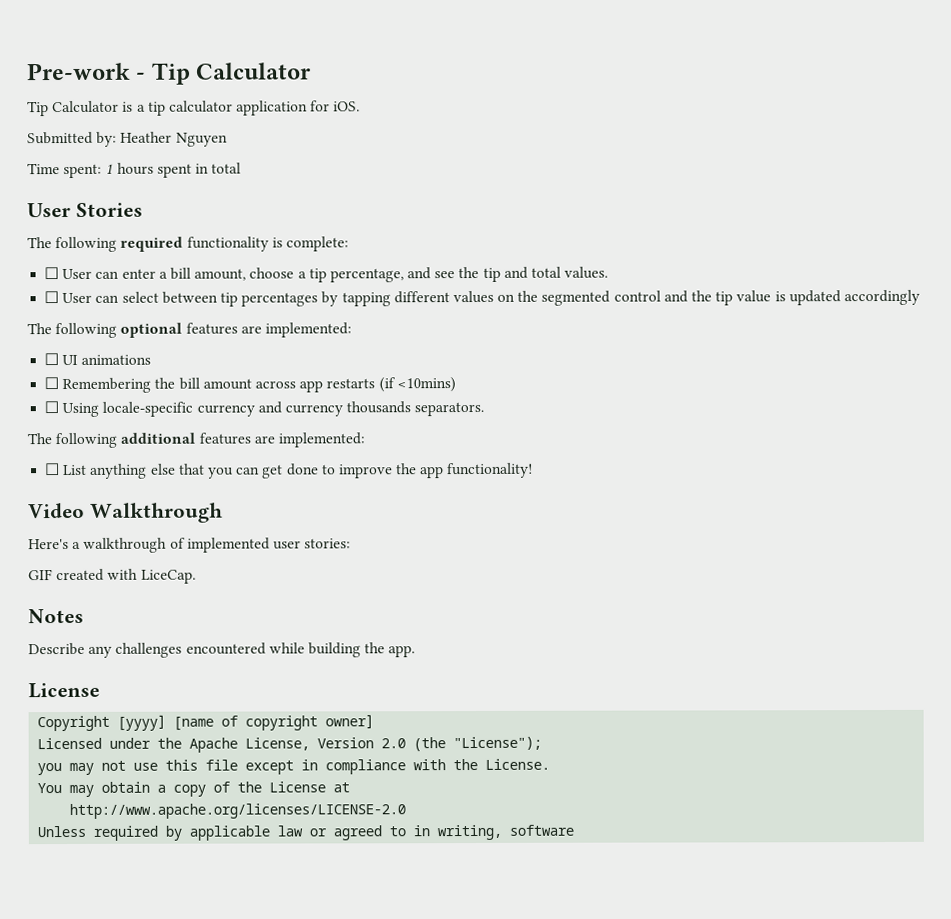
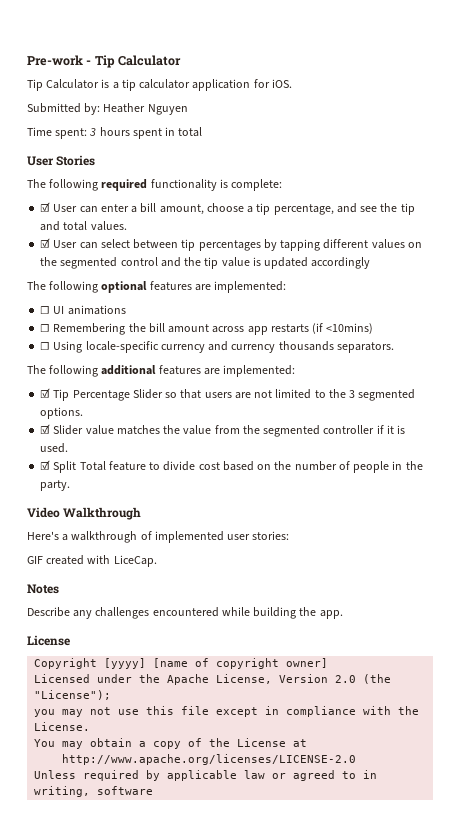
- Time spent: 1 hours spent in total
+ Time spent: 3 hours spent in total
- ☐ User can enter a bill amount, choose a tip percentage, and see the tip and total values.
+ ☑ User can enter a bill amount, choose a tip percentage, and see the tip and total values.
- ☐ User can select between tip percentages by tapping different values on the segmented control and the tip value is updated accordingly
+ ☑ User can select between tip percentages by tapping different values on the segmented control and the tip value is updated accordingly
- ☐ List anything else that you can get done to improve the app functionality!
+ ☑ Tip Percentage Slider so that users are not limited to the 3 segmented options.
+ ☑ Slider value matches the value from the segmented controller if it is used.
+ ☑ Split Total feature to divide cost based on the number of people in the party.

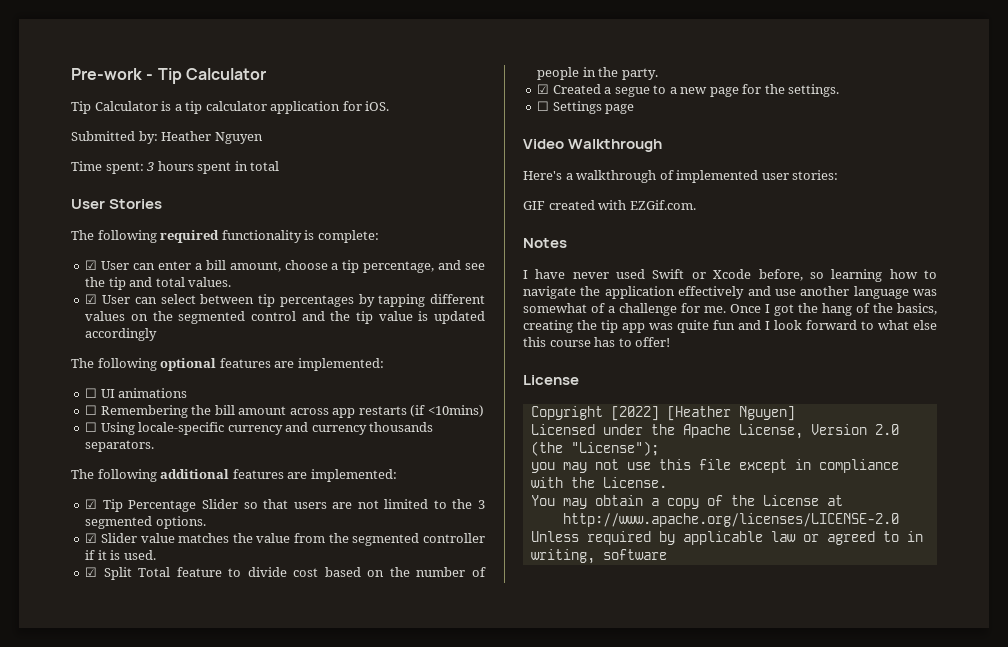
+ ☑ Created a segue to a new page for the settings.
+ ☐ Settings page
- GIF created with LiceCap.
+ GIF created with EZGif.com.
- Describe any challenges encountered while building the app.
+ I have never used Swift or Xcode before, so learning how to navigate the application effectively and use another language was somewhat of a challenge for me. Once I got the hang of the basics, creating the tip app was quite fun and I look forward to what else this course has to offer!
  License
- Copyright [yyyy] [name of copyright owner]
+ Copyright [2022] [Heather Nguyen]

